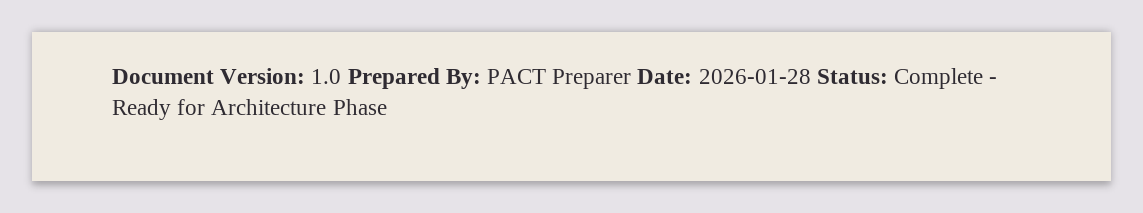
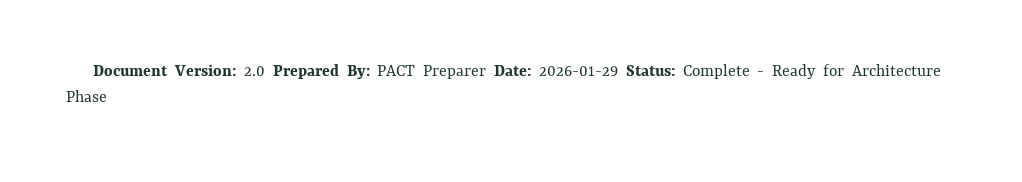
- Document Version: 1.0 Prepared By: PACT Preparer Date: 2026-01-28 Status: Complete - Ready for Architecture Phase
+ Document Version: 2.0 Prepared By: PACT Preparer Date: 2026-01-29 Status: Complete - Ready for Architecture Phase

